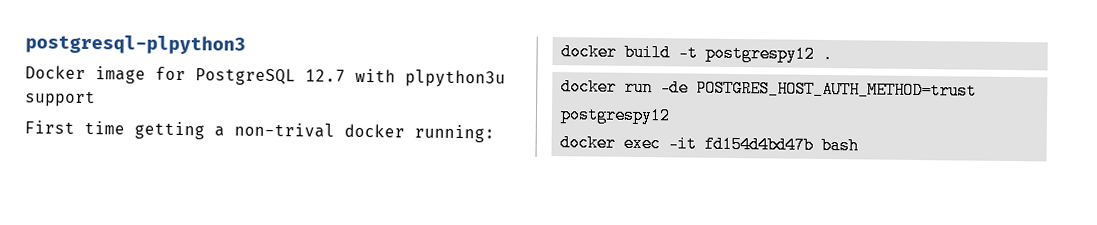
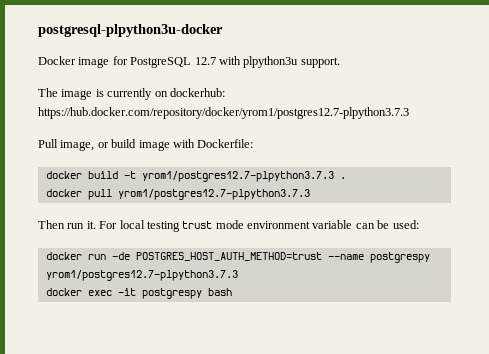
- postgresql-plpython3
+ postgresql-plpython3u-docker
- Docker image for PostgreSQL 12.7 with plpython3u support
- First time getting a non-trival docker running:
+ Docker image for PostgreSQL 12.7 with plpython3u support.
+ The image is currently on dockerhub: https://hub.docker.com/repository/docker/yrom1/postgres12.7-plpython3.7.3
+ Pull image, or build image with Dockerfile:
- docker build -t postgrespy12 .
+ docker build -t yrom1/postgres12.7-plpython3.7.3 .
+ docker pull yrom1/postgres12.7-plpython3.7.3
+ Then run it. For local testing trust mode environment variable can be used:
- docker run -de POSTGRES_HOST_AUTH_METHOD=trust postgrespy12
+ docker run -de POSTGRES_HOST_AUTH_METHOD=trust --name postgrespy yrom1/postgres12.7-plpython3.7.3
- docker exec -it fd154d4bd47b bash
+ docker exec -it postgrespy bash

